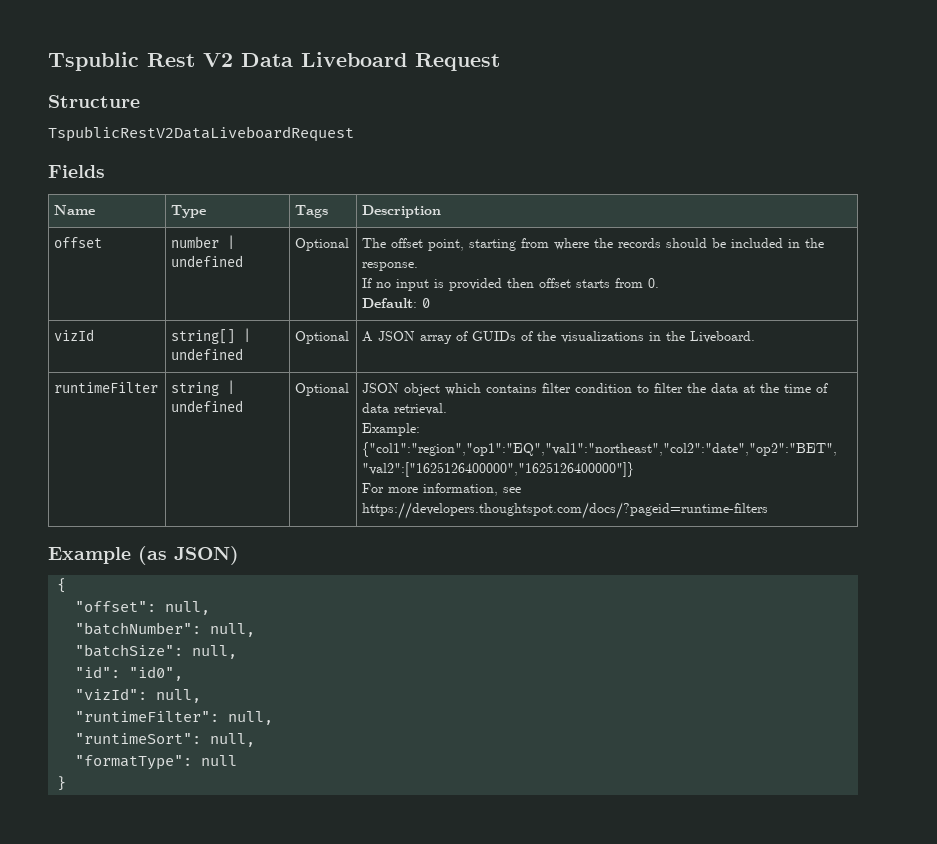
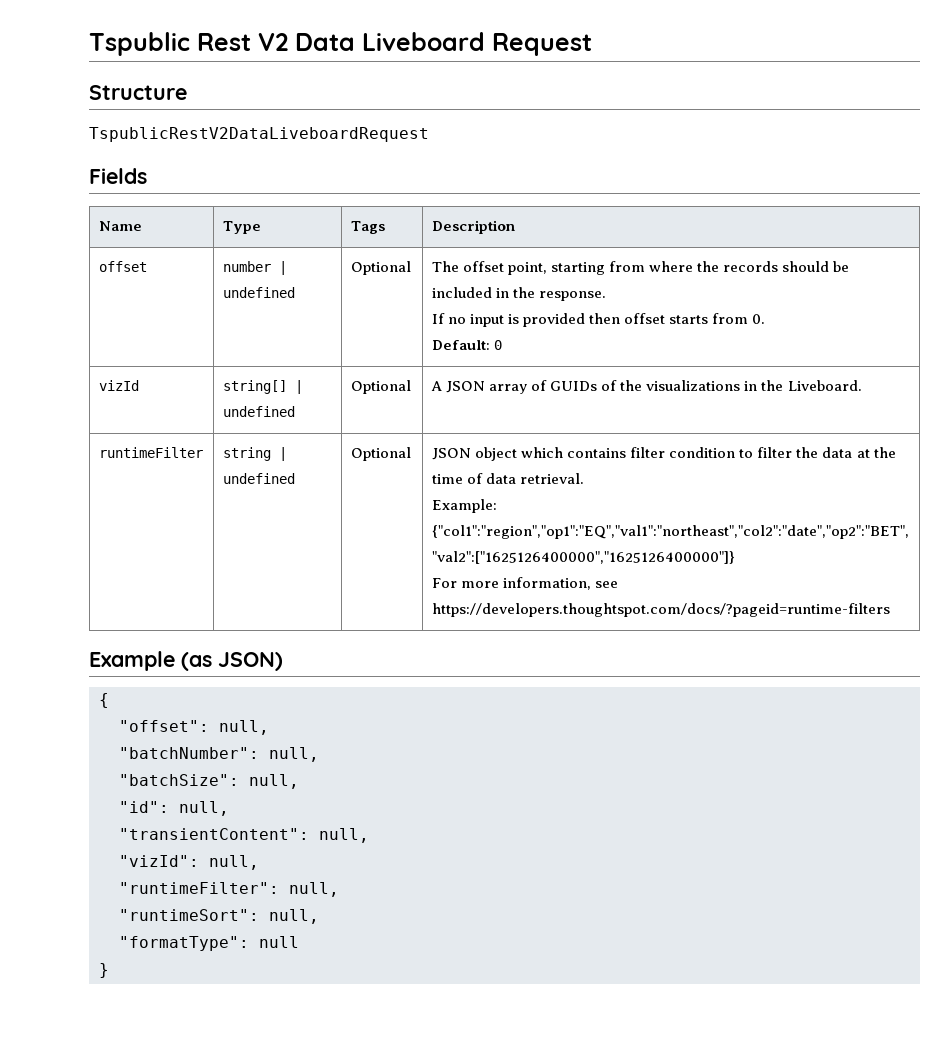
- "id": "id0",
+ "id": null,
+ "transientContent": null,

